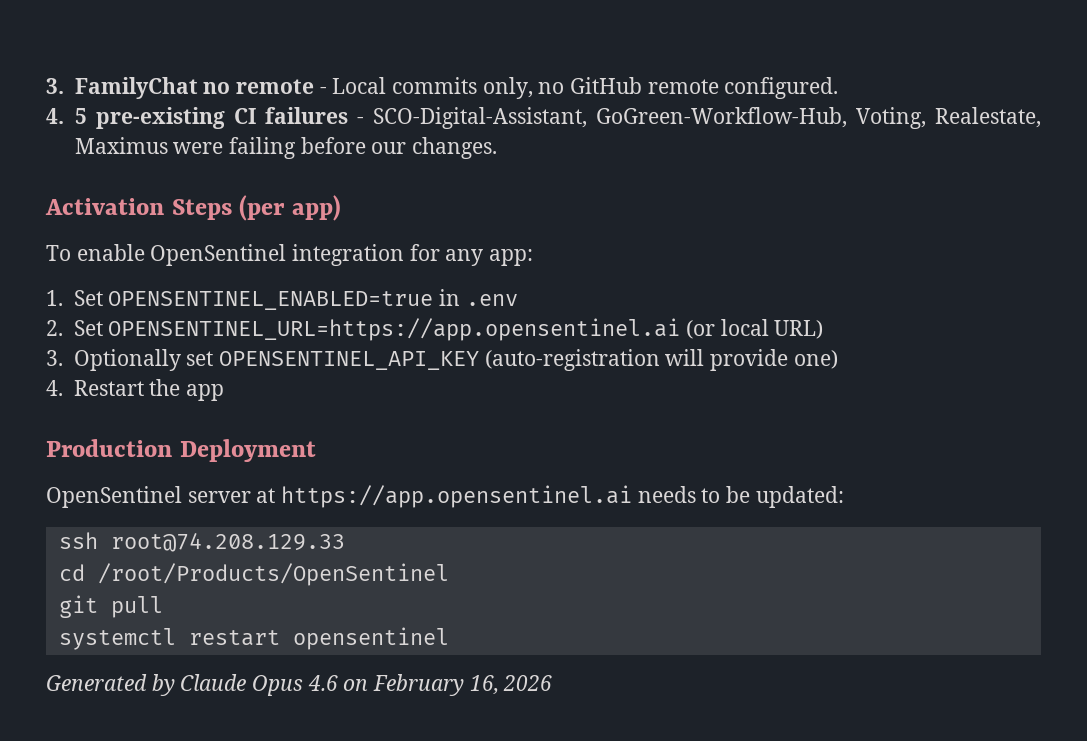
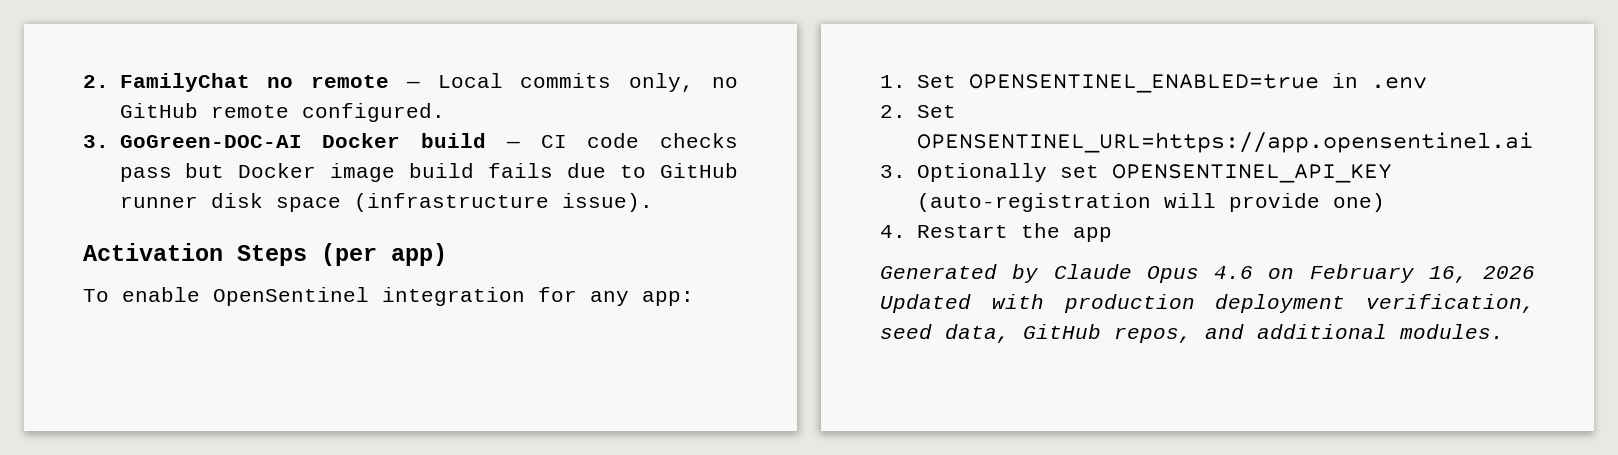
- 3. FamilyChat no remote - Local commits only, no GitHub remote configured.
+ 2. FamilyChat no remote — Local commits only, no GitHub remote configured.
- 4. 5 pre-existing CI failures - SCO-Digital-Assistant, GoGreen-Workflow-Hub, Voting, Realestate, Maximus were failing before our changes.
+ 3. GoGreen-DOC-AI Docker build — CI code checks pass but Docker image build fails due to GitHub runner disk space (infrastructure issue).
- 2. Set OPENSENTINEL_URL=https://app.opensentinel.ai (or local URL)
+ 2. Set OPENSENTINEL_URL=https://app.opensentinel.ai
- Production Deployment
- OpenSentinel server at https://app.opensentinel.ai needs to be updated:
- ssh root@74.208.129.33
- cd /root/Products/OpenSentinel
- git pull
- systemctl restart opensentinel
- Generated by Claude Opus 4.6 on February 16, 2026
+ Generated by Claude Opus 4.6 on February 16, 2026 Updated with production deployment verification, seed data, GitHub repos, and additional modules.

